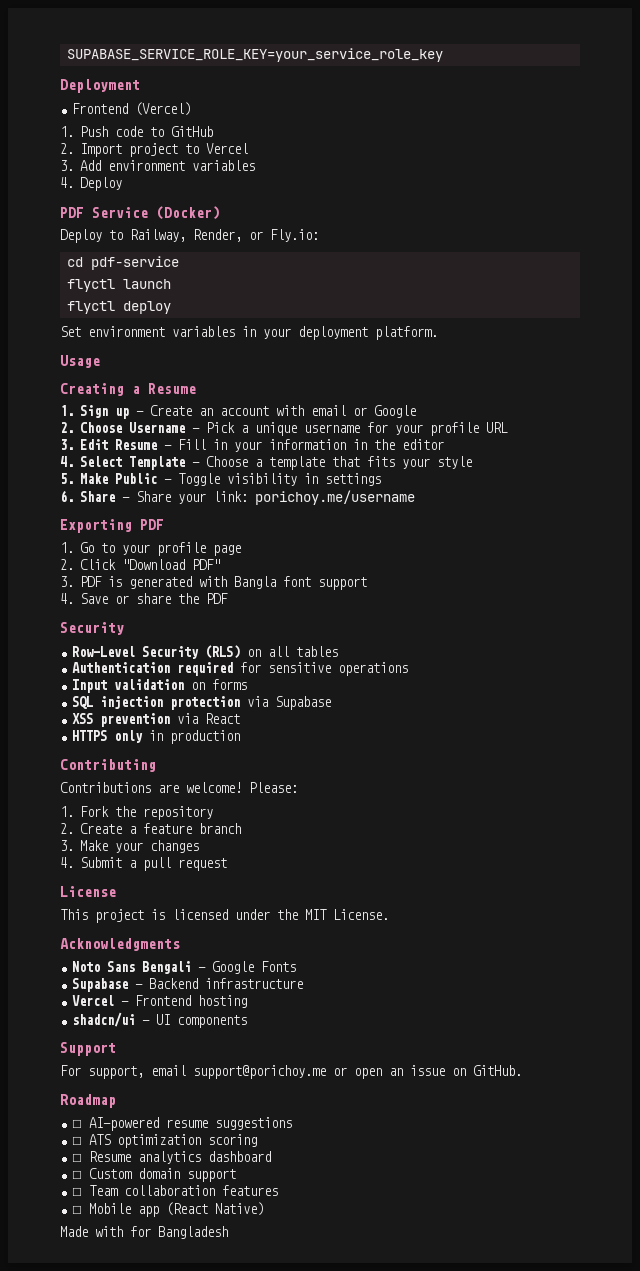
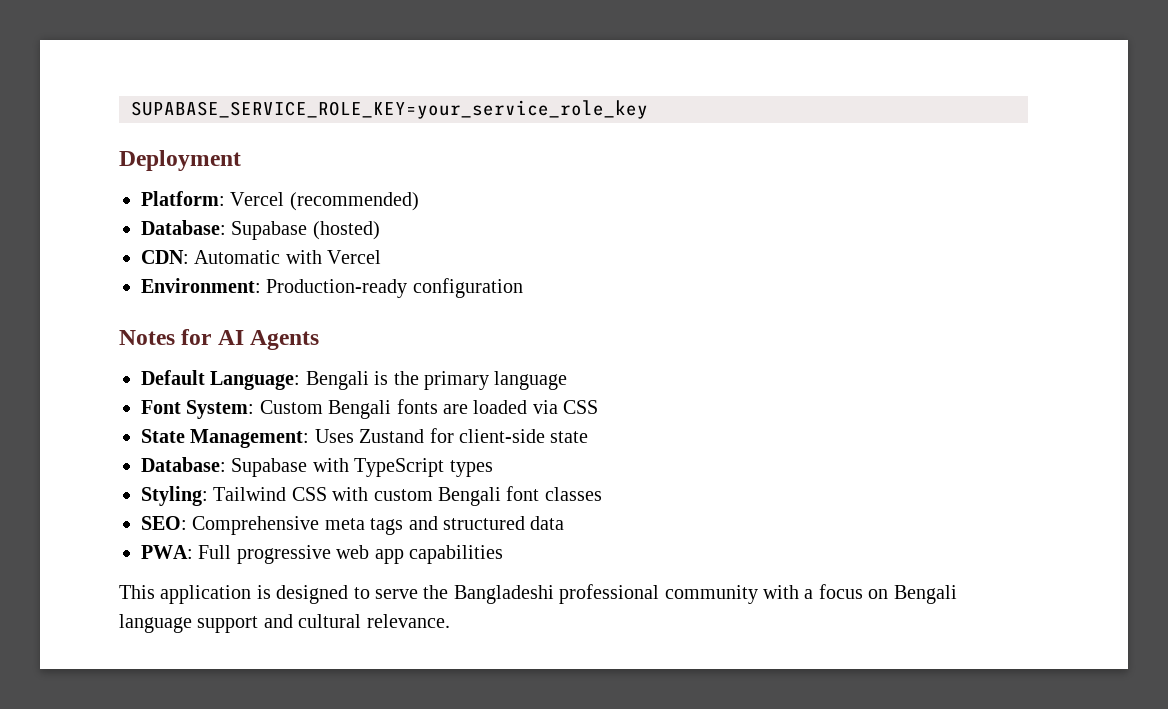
- Frontend (Vercel)
- 1. Push code to GitHub
- 2. Import project to Vercel
- 3. Add environment variables
- 4. Deploy
- PDF Service (Docker)
- Deploy to Railway, Render, or Fly.io:
- cd pdf-service
- flyctl launch
- flyctl deploy
- Set environment variables in your deployment platform.
- Usage
- Creating a Resume
- 1. Sign up - Create an account with email or Google
- 2. Choose Username - Pick a unique username for your profile URL
- 3. Edit Resume - Fill in your information in the editor
- 4. Select Template - Choose a template that fits your style
- 5. Make Public - Toggle visibility in settings
- 6. Share - Share your link: porichoy.me/username
- Exporting PDF
- 1. Go to your profile page
- 2. Click "Download PDF"
- 3. PDF is generated with Bangla font support
- 4. Save or share the PDF
- Security
- Row-Level Security (RLS) on all tables
- Authentication required for sensitive operations
- Input validation on forms
- SQL injection protection via Supabase
- XSS prevention via React
- HTTPS only in production
- Contributing
- Contributions are welcome! Please:
- 1. Fork the repository
- 2. Create a feature branch
- 3. Make your changes
- 4. Submit a pull request
- License
- This project is licensed under the MIT License.
- Acknowledgments
- Noto Sans Bengali - Google Fonts
- Supabase - Backend infrastructure
- Vercel - Frontend hosting
- shadcn/ui - UI components
- Support
- For support, email support@porichoy.me or open an issue on GitHub.
- Roadmap
- ☐ AI-powered resume suggestions
- ☐ ATS optimization scoring
- ☐ Resume analytics dashboard
- ☐ Custom domain support
- ☐ Team collaboration features
- ☐ Mobile app (React Native)
- Made with for Bangladesh
+ Platform: Vercel (recommended)
+ Database: Supabase (hosted)
+ CDN: Automatic with Vercel
+ Environment: Production-ready configuration
+ Notes for AI Agents
+ Default Language: Bengali is the primary language
+ Font System: Custom Bengali fonts are loaded via CSS
+ State Management: Uses Zustand for client-side state
+ Database: Supabase with TypeScript types
+ Styling: Tailwind CSS with custom Bengali font classes
+ SEO: Comprehensive meta tags and structured data
+ PWA: Full progressive web app capabilities
+ This application is designed to serve the Bangladeshi professional community with a focus on Bengali language support and cultural relevance.

